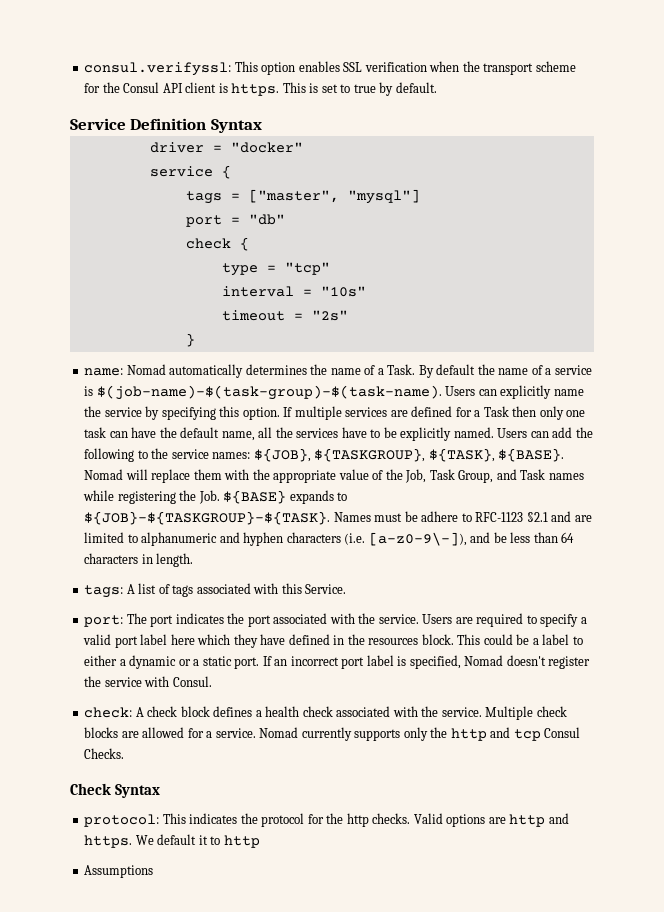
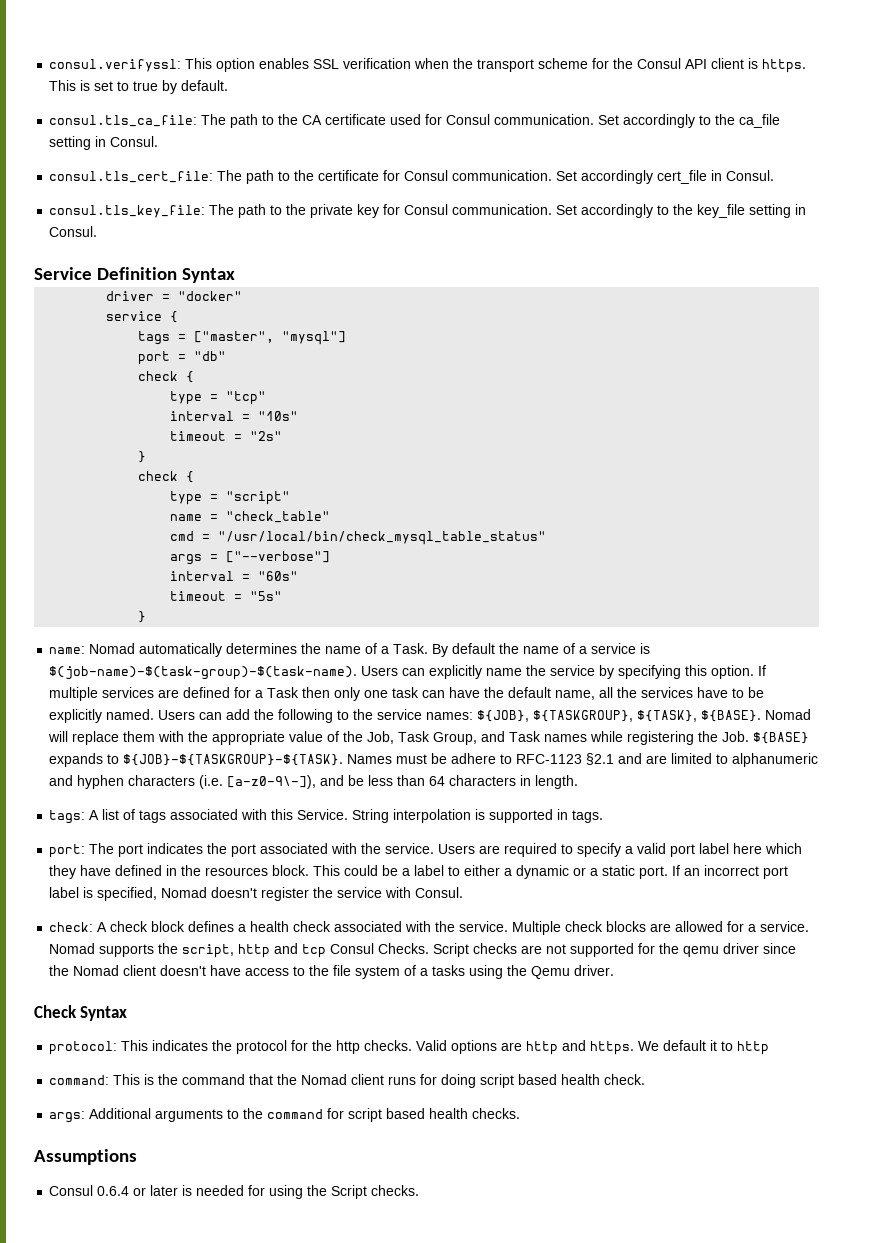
+ consul.tls_ca_file: The path to the CA certificate used for Consul communication. Set accordingly to the ca_file setting in Consul.
+ consul.tls_cert_file: The path to the certificate for Consul communication. Set accordingly cert_file in Consul.
+ consul.tls_key_file: The path to the private key for Consul communication. Set accordingly to the key_file setting in Consul.
  timeout = "2s"
+ }
+ check {
+ type = "script"
+ name = "check_table"
+ cmd = "/usr/local/bin/check_mysql_table_status"
+ args = ["--verbose"]
+ interval = "60s"
+ timeout = "5s"
+ String interpolation is supported in tags.
- Nomad currently supports only the http and tcp Consul Checks.
+ Nomad supports the script, http and tcp Consul Checks. Script checks are not supported for the qemu driver since the Nomad client doesn't have access to the file system of a tasks using the Qemu driver.
+ command: This is the command that the Nomad client runs for doing script based health check.
+ args: Additional arguments to the command for script based health checks.
  Assumptions
+ Consul 0.6.4 or later is needed for using the Script checks.

